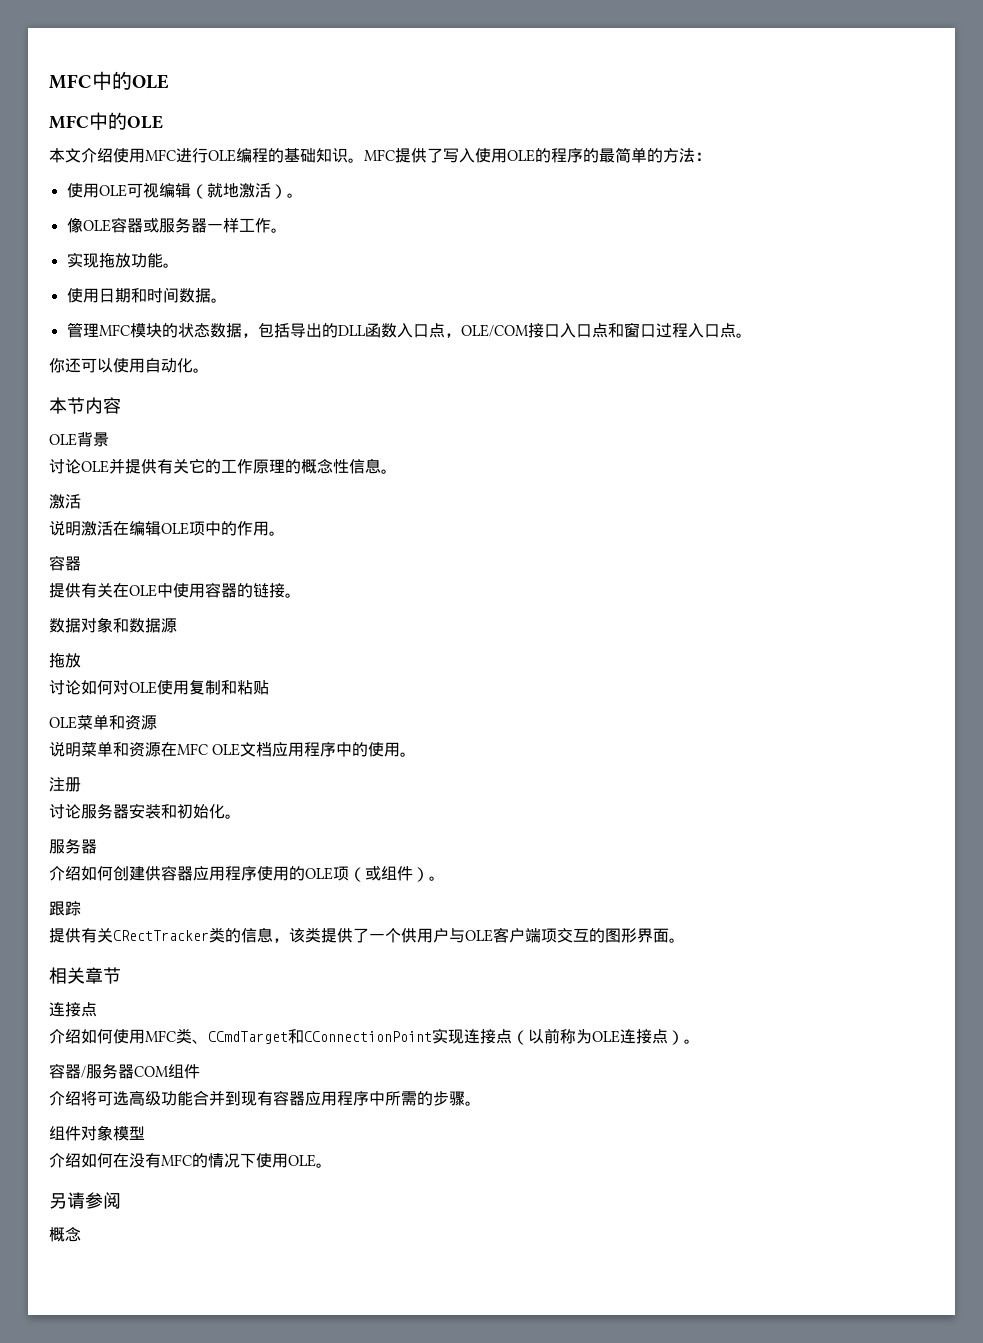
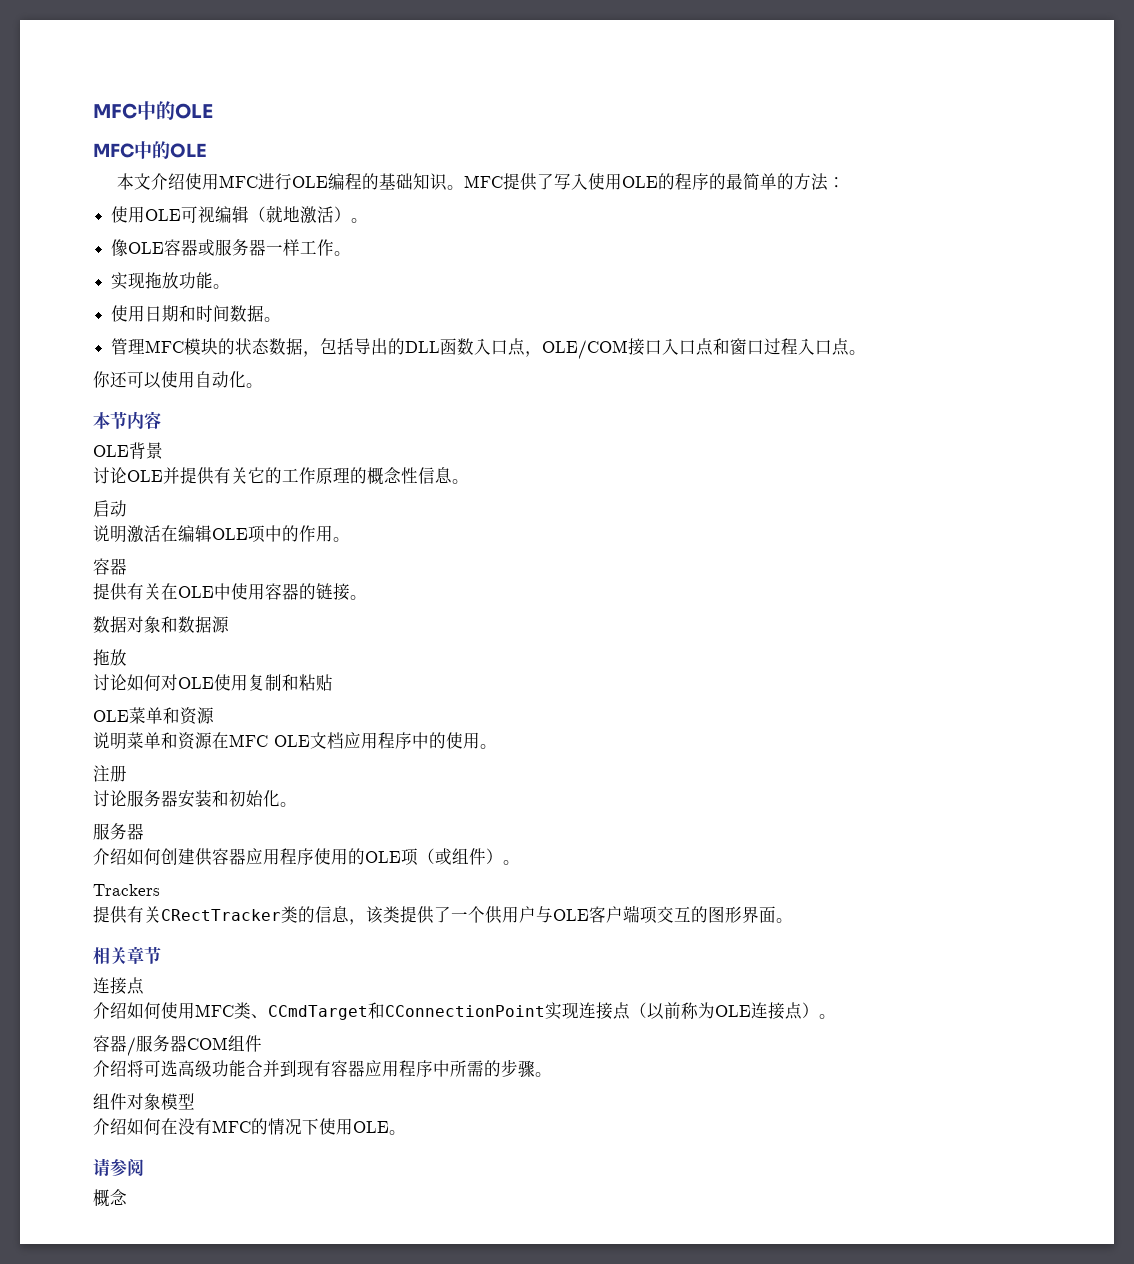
  讨论OLE并提供有关它的工作原理的概念性信息。
- 激活
+ 启动
- 跟踪
+ Trackers
- 另请参阅
+ 请参阅

